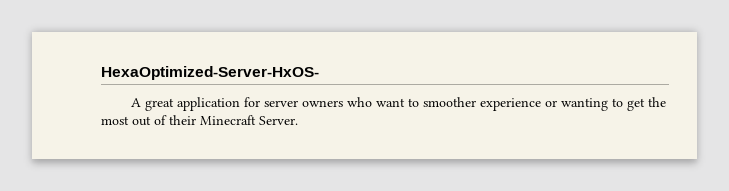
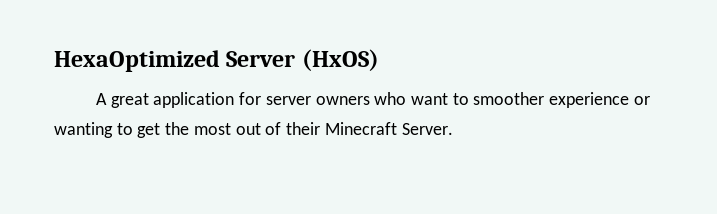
- HexaOptimized-Server-HxOS-
+ HexaOptimized Server (HxOS)

